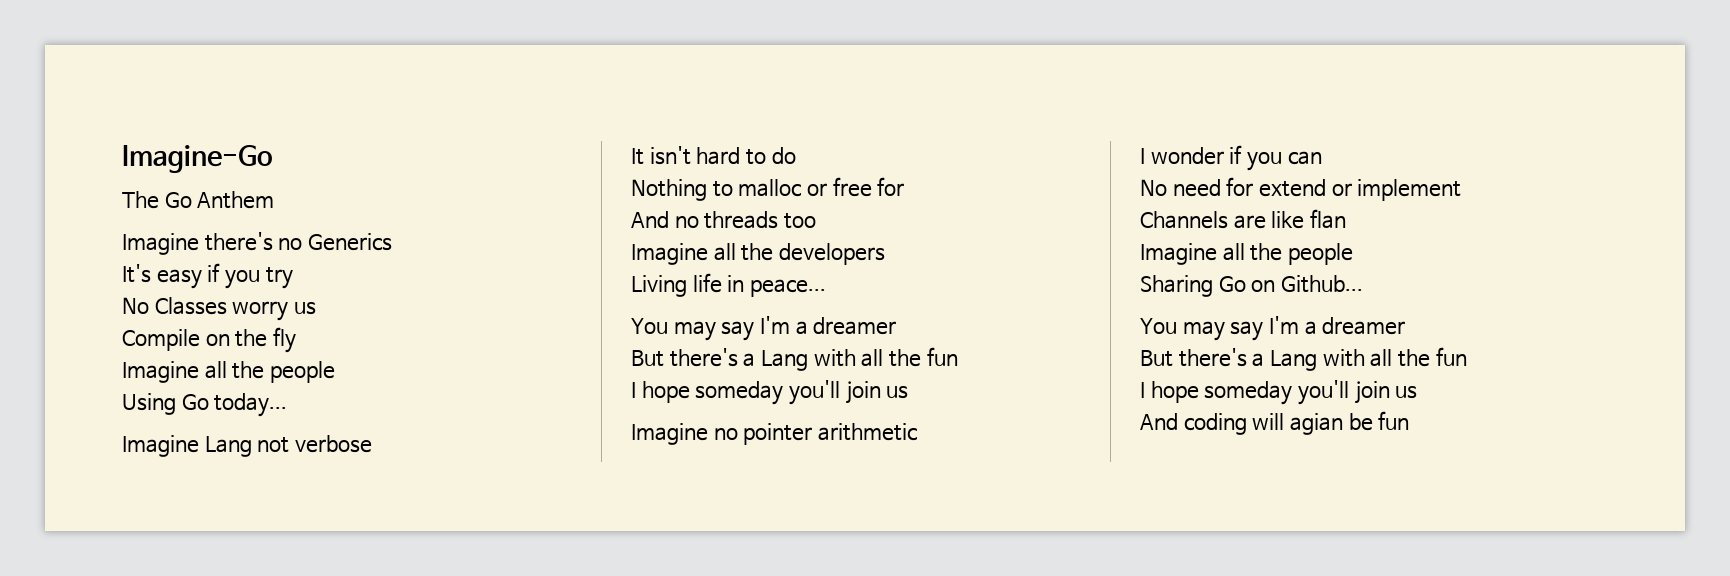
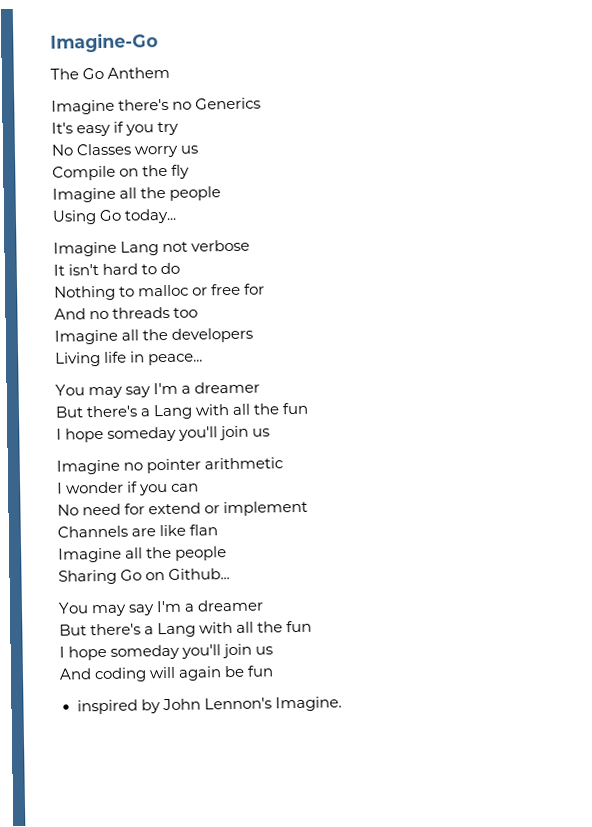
- And coding will agian be fun
+ And coding will again be fun
+ inspired by John Lennon's Imagine.

